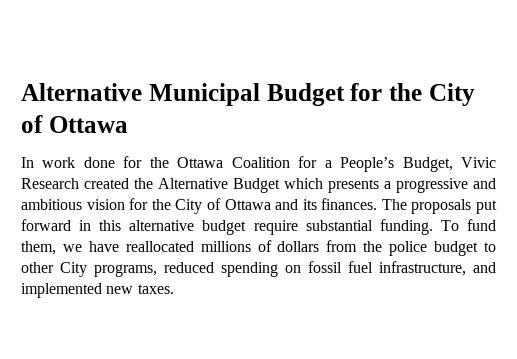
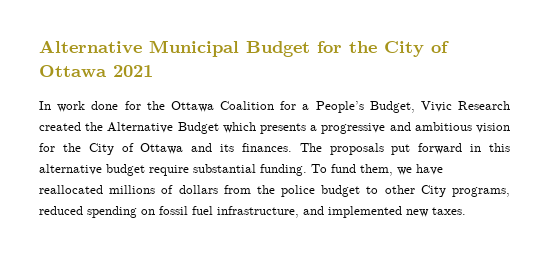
- Alternative Municipal Budget for the City of Ottawa
+ Alternative Municipal Budget for the City of Ottawa 2021

